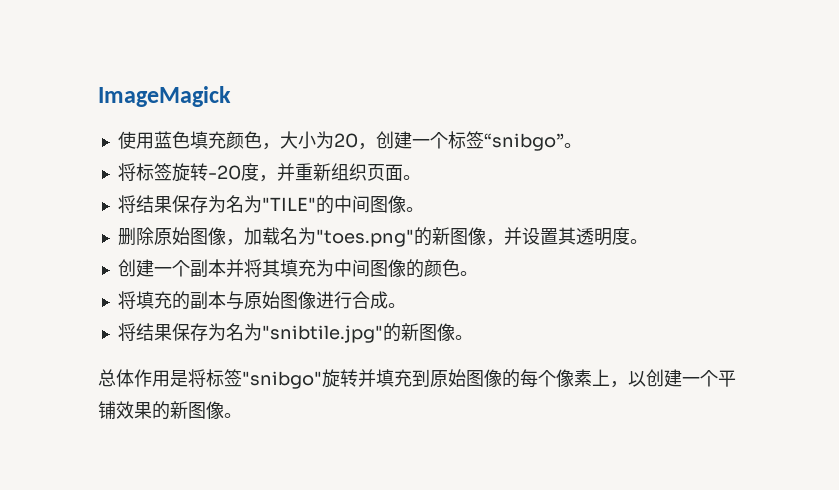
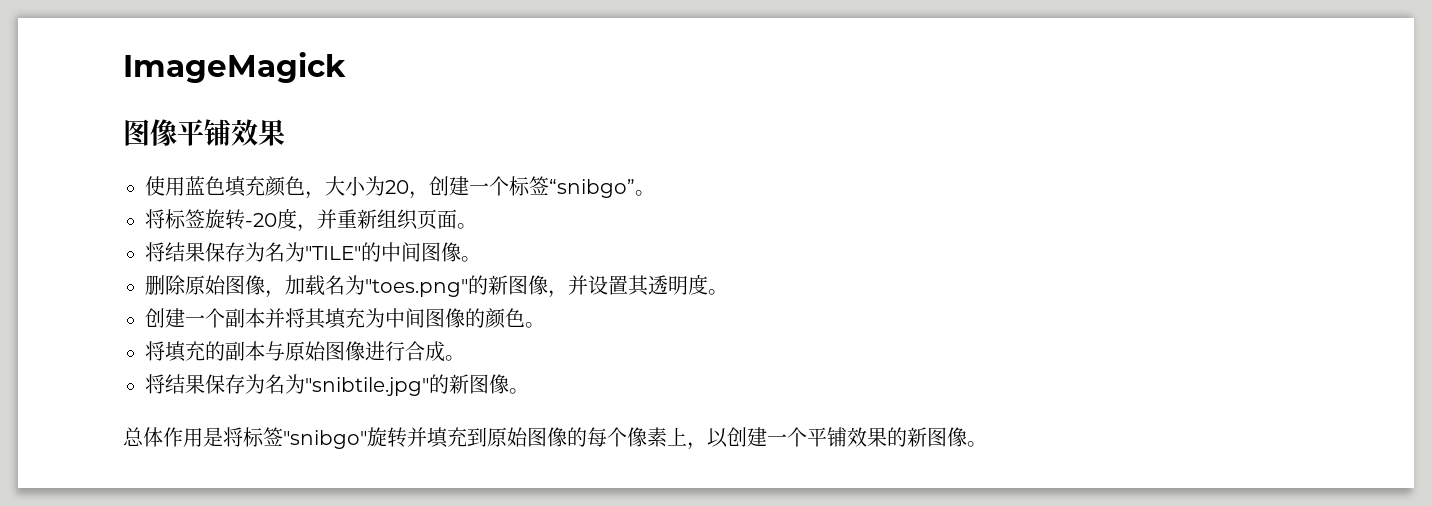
+ 图像平铺效果

